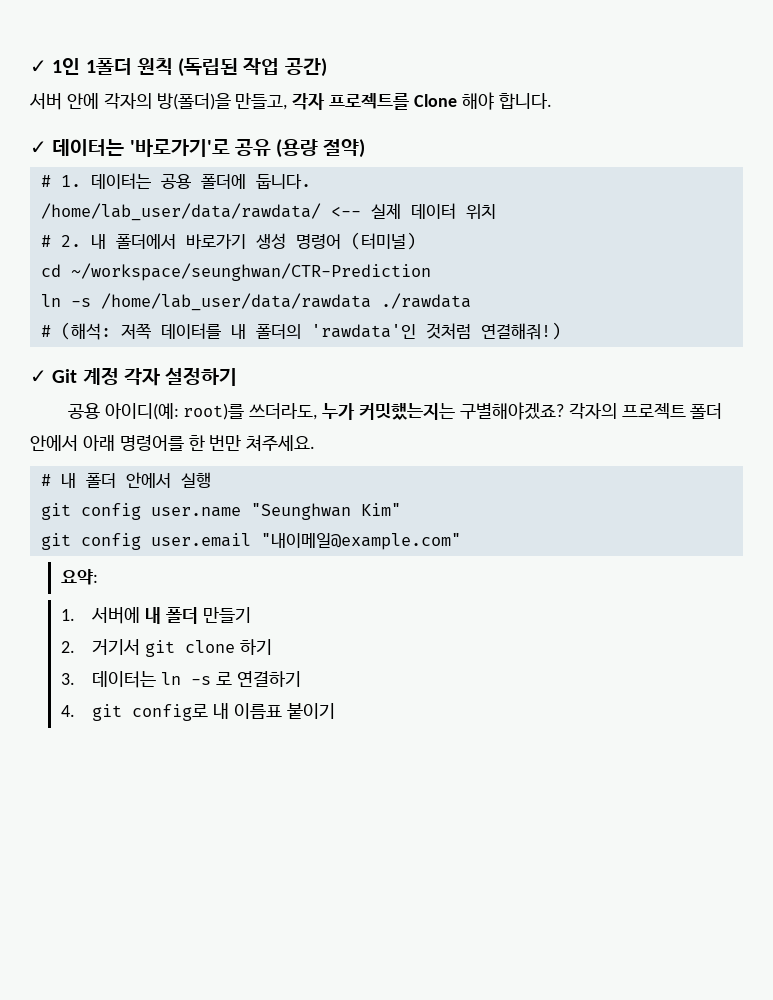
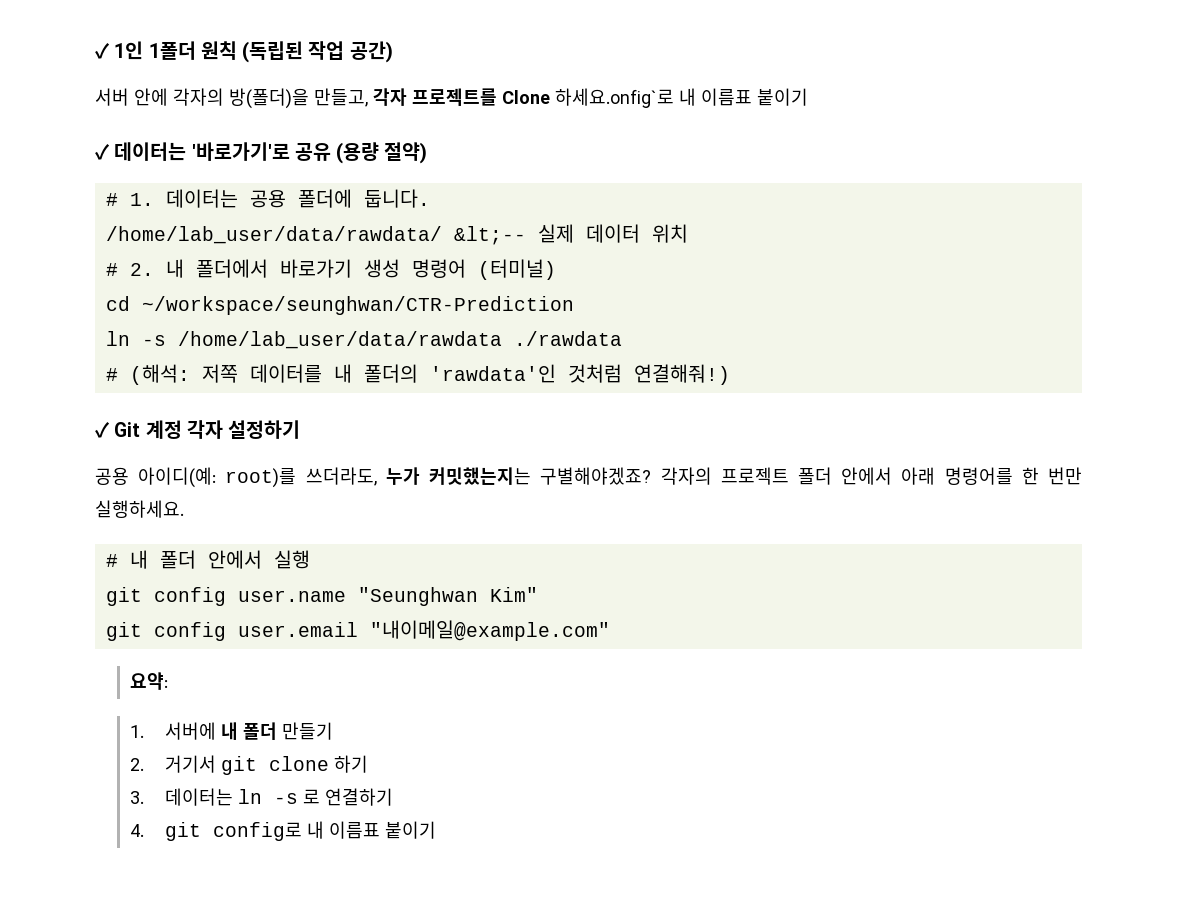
- 서버 안에 각자의 방(폴더)을 만들고, 각자 프로젝트를 Clone 해야 합니다.
+ 서버 안에 각자의 방(폴더)을 만들고, 각자 프로젝트를 Clone 하세요.onfig`로 내 이름표 붙이기
- /home/lab_user/data/rawdata/ <-- 실제 데이터 위치
+ /home/lab_user/data/rawdata/ &lt;-- 실제 데이터 위치
- 각자의 프로젝트 폴더 안에서 아래 명령어를 한 번만 쳐주세요.
+ 각자의 프로젝트 폴더 안에서 아래 명령어를 한 번만 실행하세요.

